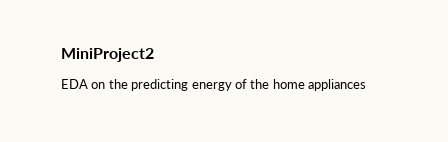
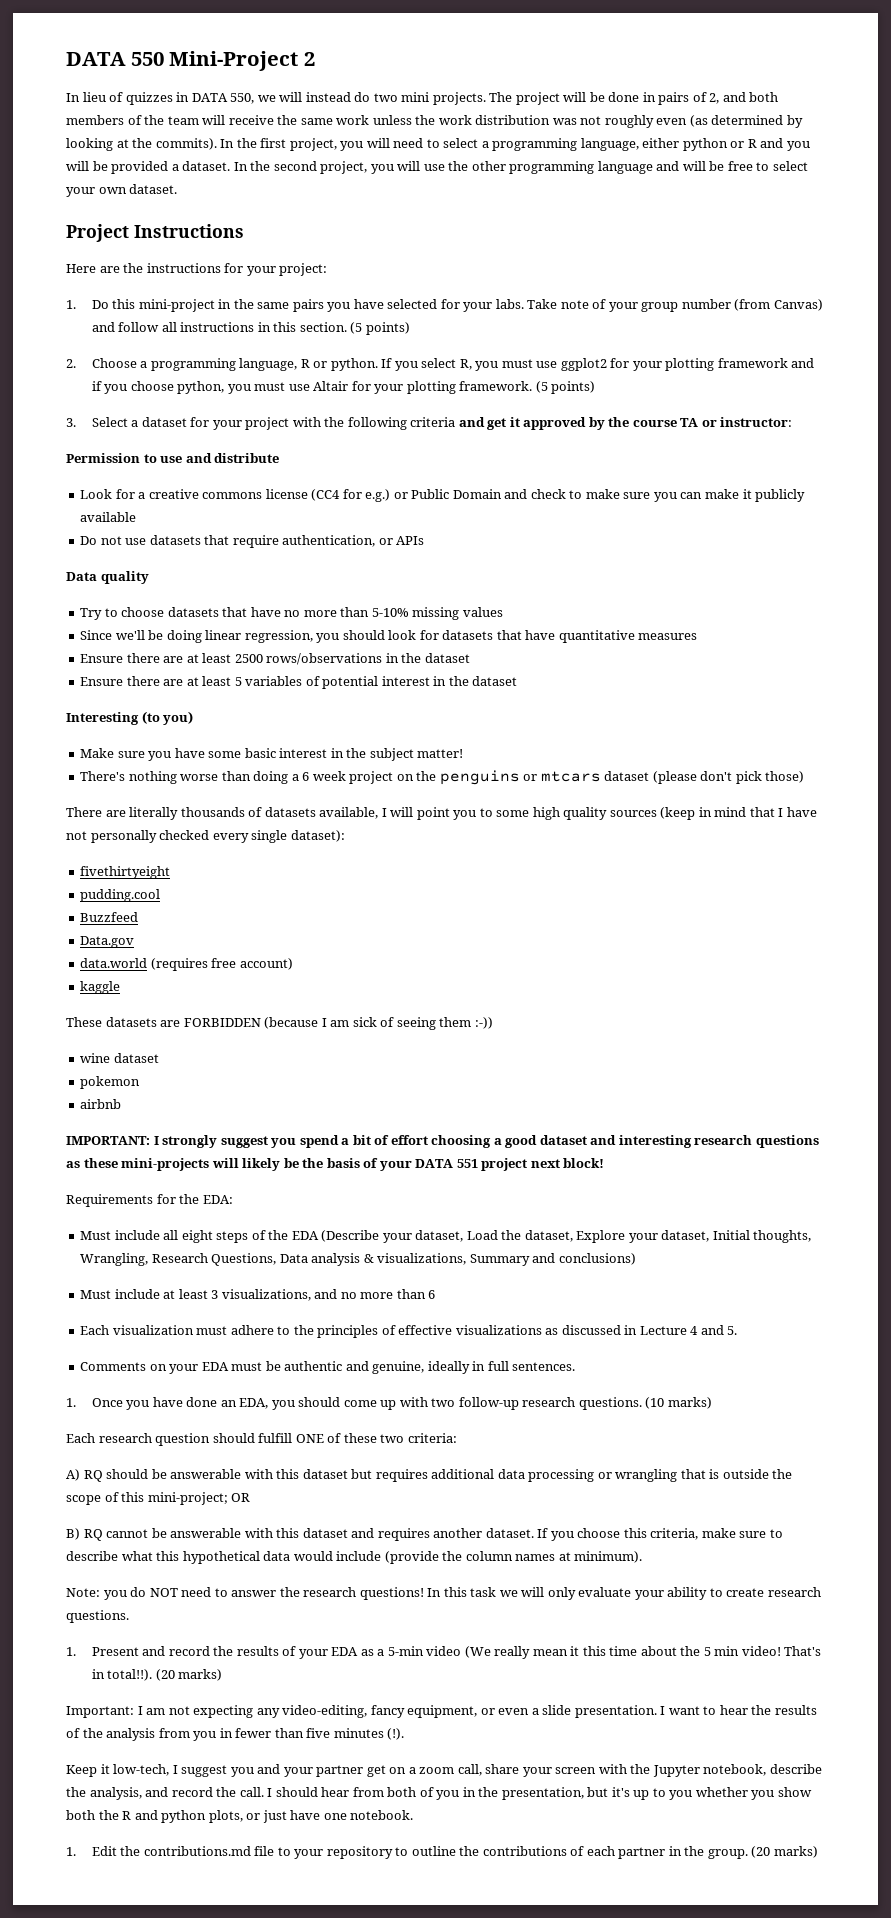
- MiniProject2
- EDA on the predicting energy of the home appliances
+ DATA 550 Mini-Project 2
+ In lieu of quizzes in DATA 550, we will instead do two mini projects. The project will be done in pairs of 2, and both members of the team will receive the same work unless the work distribution was not roughly even (as determined by looking at the commits). In the first project, you will need to select a programming language, either python or R and you will be provided a dataset. In the second project, you will use the other programming language and will be free to select your own dataset.
+ Project Instructions
+ Here are the instructions for your project:
+ 1. Do this mini-project in the same pairs you have selected for your labs. Take note of your group number (from Canvas) and follow all instructions in this section. (5 points)
+ 2. Choose a programming language, R or python. If you select R, you must use ggplot2 for your plotting framework and if you choose python, you must use Altair for your plotting framework. (5 points)
+ 3. Select a dataset for your project with the following criteria and get it approved by the course TA or instructor:
+ Permission to use and distribute
+ Look for a creative commons license (CC4 for e.g.) or Public Domain and check to make sure you can make it publicly available
+ Do not use datasets that require authentication, or APIs
+ Data quality
+ Try to choose datasets that have no more than 5-10% missing values
+ Since we'll be doing linear regression, you should look for datasets that have quantitative measures
+ Ensure there are at least 2500 rows/observations in the dataset
+ Ensure there are at least 5 variables of potential interest in the dataset
+ Interesting (to you)
+ Make sure you have some basic interest in the subject matter!
+ There's nothing worse than doing a 6 week project on the penguins or mtcars dataset (please don't pick those)
+ There are literally thousands of datasets available, I will point you to some high quality sources (keep in mind that I have not personally checked every single dataset):
+ fivethirtyeight
+ pudding.cool
+ Buzzfeed
+ Data.gov
+ data.world (requires free account)
+ kaggle
+ These datasets are FORBIDDEN (because I am sick of seeing them :-))
+ wine dataset
+ pokemon
+ airbnb
+ IMPORTANT: I strongly suggest you spend a bit of effort choosing a good dataset and interesting research questions as these mini-projects will likely be the basis of your DATA 551 project next block!
+ Requirements for the EDA:
+ Must include all eight steps of the EDA (Describe your dataset, Load the dataset, Explore your dataset, Initial thoughts, Wrangling, Research Questions, Data analysis & visualizations, Summary and conclusions)
+ Must include at least 3 visualizations, and no more than 6
+ Each visualization must adhere to the principles of effective visualizations as discussed in Lecture 4 and 5.
+ Comments on your EDA must be authentic and genuine, ideally in full sentences.
+ 1. Once you have done an EDA, you should come up with two follow-up research questions. (10 marks)
+ Each research question should fulfill ONE of these two criteria:
+ A) RQ should be answerable with this dataset but requires additional data processing or wrangling that is outside the scope of this mini-project; OR
+ B) RQ cannot be answerable with this dataset and requires another dataset. If you choose this criteria, make sure to describe what this hypothetical data would include (provide the column names at minimum).
+ Note: you do NOT need to answer the research questions! In this task we will only evaluate your ability to create research questions.
+ 1. Present and record the results of your EDA as a 5-min video (We really mean it this time about the 5 min video! That's in total!!). (20 marks)
+ Important: I am not expecting any video-editing, fancy equipment, or even a slide presentation. I want to hear the results of the analysis from you in fewer than five minutes (!).
+ Keep it low-tech, I suggest you and your partner get on a zoom call, share your screen with the Jupyter notebook, describe the analysis, and record the call. I should hear from both of you in the presentation, but it's up to you whether you show both the R and python plots, or just have one notebook.
+ 1. Edit the contributions.md file to your repository to outline the contributions of each partner in the group. (20 marks)

